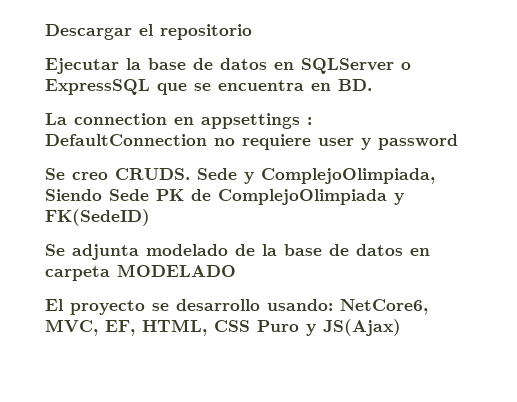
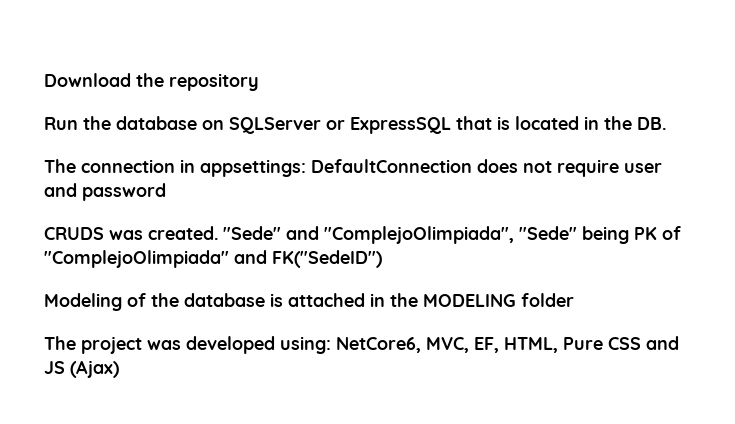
- Descargar el repositorio
- Ejecutar la base de datos en SQLServer o ExpressSQL que se encuentra en BD.
- La connection en appsettings : DefaultConnection no requiere user y password
- Se creo CRUDS. Sede y ComplejoOlimpiada, Siendo Sede PK de ComplejoOlimpiada y FK(SedeID)
- Se adjunta modelado de la base de datos en carpeta MODELADO
- El proyecto se desarrollo usando: NetCore6, MVC, EF, HTML, CSS Puro y JS(Ajax)
+ Download the repository
+ Run the database on SQLServer or ExpressSQL that is located in the DB.
+ The connection in appsettings: DefaultConnection does not require user and password
+ CRUDS was created. "Sede" and "ComplejoOlimpiada", "Sede" being PK of "ComplejoOlimpiada" and FK("SedeID")
+ Modeling of the database is attached in the MODELING folder
+ The project was developed using: NetCore6, MVC, EF, HTML, Pure CSS and JS (Ajax)

